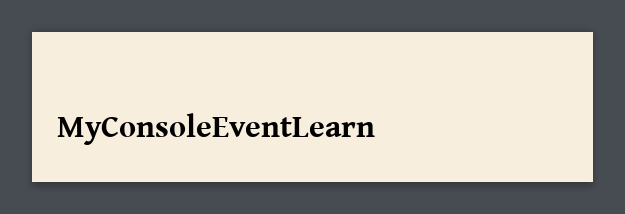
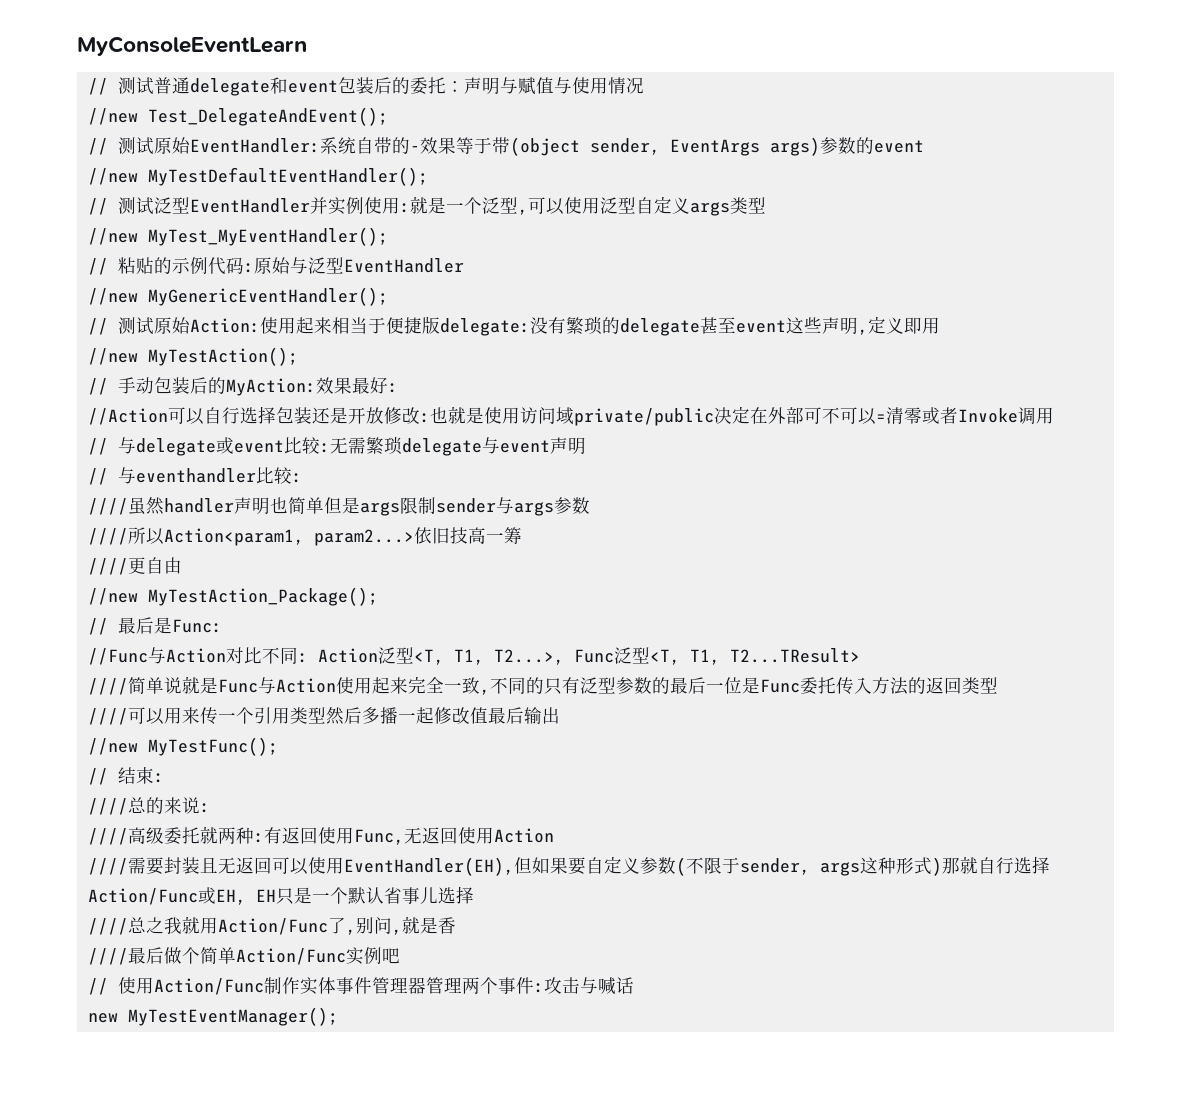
+ // 测试普通delegate和event包装后的委托：声明与赋值与使用情况
+ //new Test_DelegateAndEvent();
+ // 测试原始EventHandler:系统自带的-效果等于带(object sender, EventArgs args)参数的event
+ //new MyTestDefaultEventHandler();
+ // 测试泛型EventHandler并实例使用:就是一个泛型,可以使用泛型自定义args类型
+ //new MyTest_MyEventHandler();
+ // 粘贴的示例代码:原始与泛型EventHandler
+ //new MyGenericEventHandler();
+ // 测试原始Action:使用起来相当于便捷版delegate:没有繁琐的delegate甚至event这些声明,定义即用
+ //new MyTestAction();
+ // 手动包装后的MyAction:效果最好:
+ //Action可以自行选择包装还是开放修改:也就是使用访问域private/public决定在外部可不可以=清零或者Invoke调用
+ // 与delegate或event比较:无需繁琐delegate与event声明
+ // 与eventhandler比较:
+ ////虽然handler声明也简单但是args限制sender与args参数
+ ////所以Action<param1, param2...>依旧技高一筹
+ ////更自由
+ //new MyTestAction_Package();
+ // 最后是Func:
+ //Func与Action对比不同: Action泛型<T, T1, T2...>, Func泛型<T, T1, T2...TResult>
+ ////简单说就是Func与Action使用起来完全一致,不同的只有泛型参数的最后一位是Func委托传入方法的返回类型
+ ////可以用来传一个引用类型然后多播一起修改值最后输出
+ //new MyTestFunc();
+ // 结束:
+ ////总的来说:
+ ////高级委托就两种:有返回使用Func,无返回使用Action
+ ////需要封装且无返回可以使用EventHandler(EH),但如果要自定义参数(不限于sender, args这种形式)那就自行选择Action/Func或EH, EH只是一个默认省事儿选择
+ ////总之我就用Action/Func了,别问,就是香
+ ////最后做个简单Action/Func实例吧
+ // 使用Action/Func制作实体事件管理器管理两个事件:攻击与喊话
+ new MyTestEventManager();

